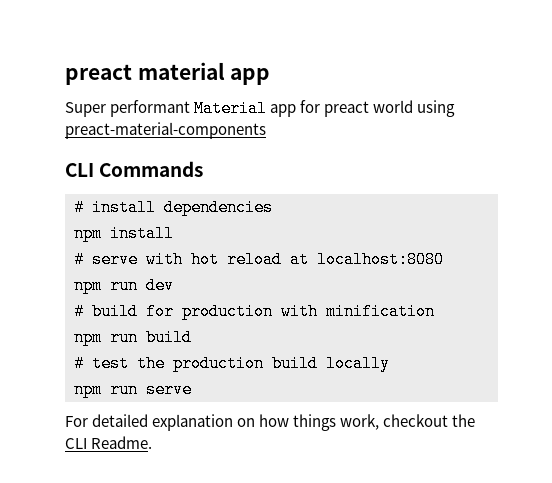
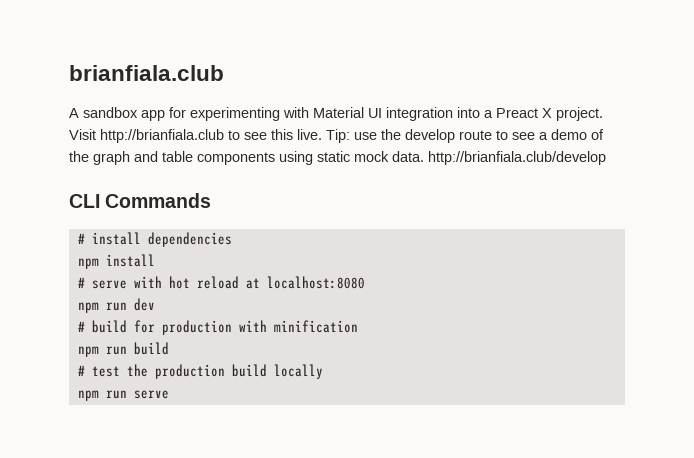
- preact material app
- Super performant Material app for preact world using preact-material-components
+ brianfiala.club
+ A sandbox app for experimenting with Material UI integration into a Preact X project. Visit http://brianfiala.club to see this live. Tip: use the develop route to see a demo of the graph and table components using static mock data. http://brianfiala.club/develop
- For detailed explanation on how things work, checkout the CLI Readme.

